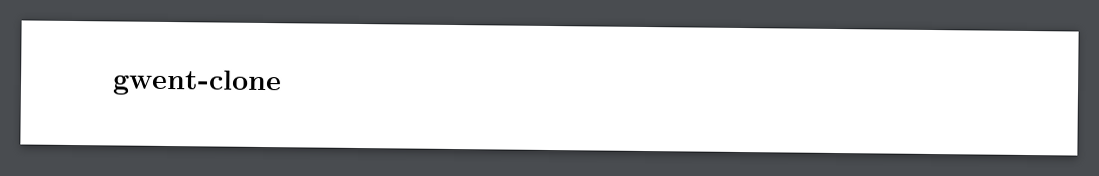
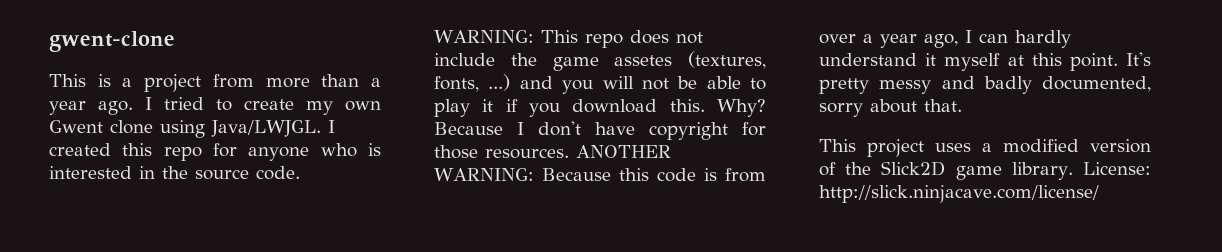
+ This is a project from more than a year ago. I tried to create my own Gwent clone using Java/LWJGL. I created this repo for anyone who is interested in the source code. WARNING: This repo does not include the game assetes (textures, fonts, ...) and you will not be able to play it if you download this. Why? Because I don't have copyright for those resources. ANOTHER WARNING: Because this code is from over a year ago, I can hardly understand it myself at this point. It's pretty messy and badly documented, sorry about that.
+ This project uses a modified version of the Slick2D game library. License: http://slick.ninjacave.com/license/

